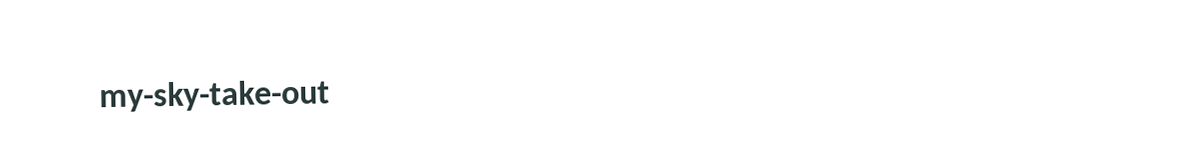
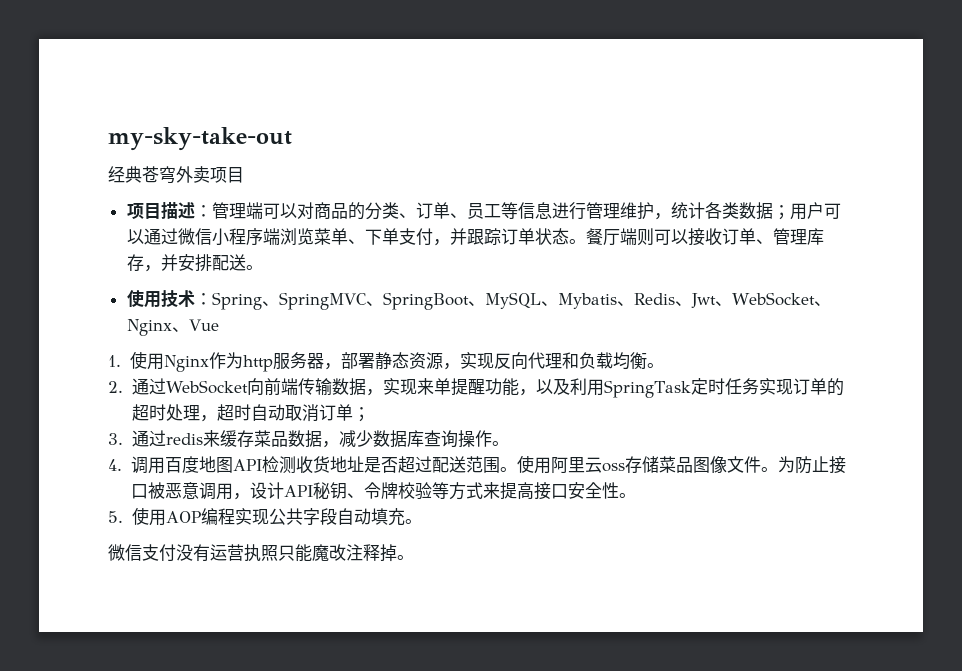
+ 经典苍穹外卖项目
+ 项目描述：管理端可以对商品的分类、订单、员工等信息进行管理维护，统计各类数据；用户可以通过微信小程序端浏览菜单、下单支付，并跟踪订单状态。餐厅端则可以接收订单、管理库存，并安排配送。
+ 使用技术：Spring、SpringMVC、SpringBoot、MySQL、Mybatis、Redis、Jwt、WebSocket、Nginx、Vue
+ 1.使用Nginx作为http服务器，部署静态资源，实现反向代理和负载均衡。
+ 2.通过WebSocket向前端传输数据，实现来单提醒功能，以及利用SpringTask定时任务实现订单的超时处理，超时自动取消订单；
+ 3.通过redis来缓存菜品数据，减少数据库查询操作。
+ 4.调用百度地图API检测收货地址是否超过配送范围。使用阿里云oss存储菜品图像文件。为防止接口被恶意调用，设计API秘钥、令牌校验等方式来提高接口安全性。
+ 5.使用AOP编程实现公共字段自动填充。
+ 微信支付没有运营执照只能魔改注释掉。

